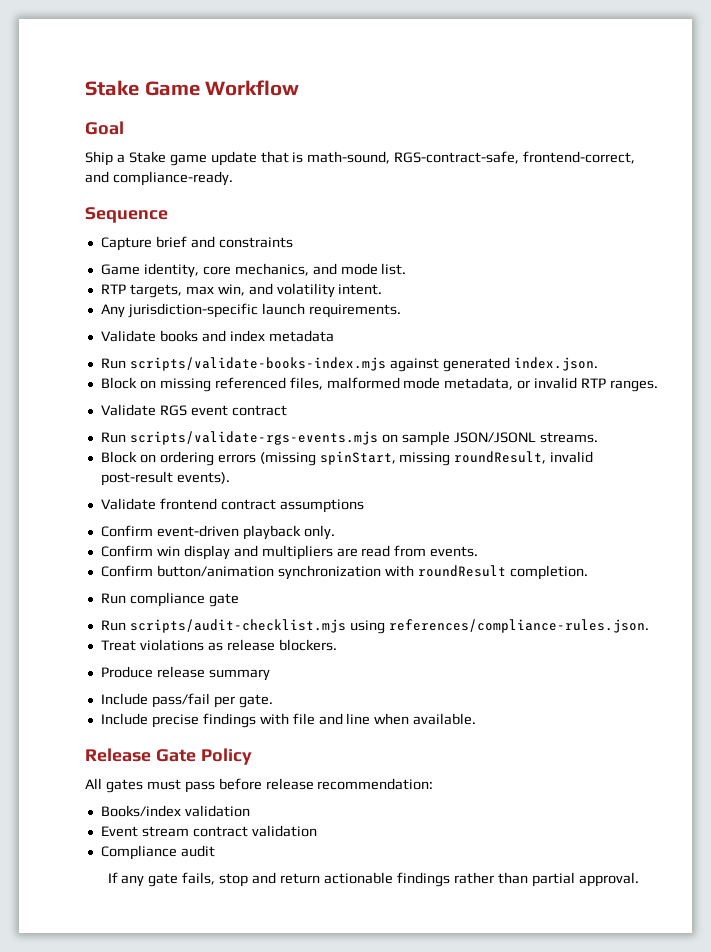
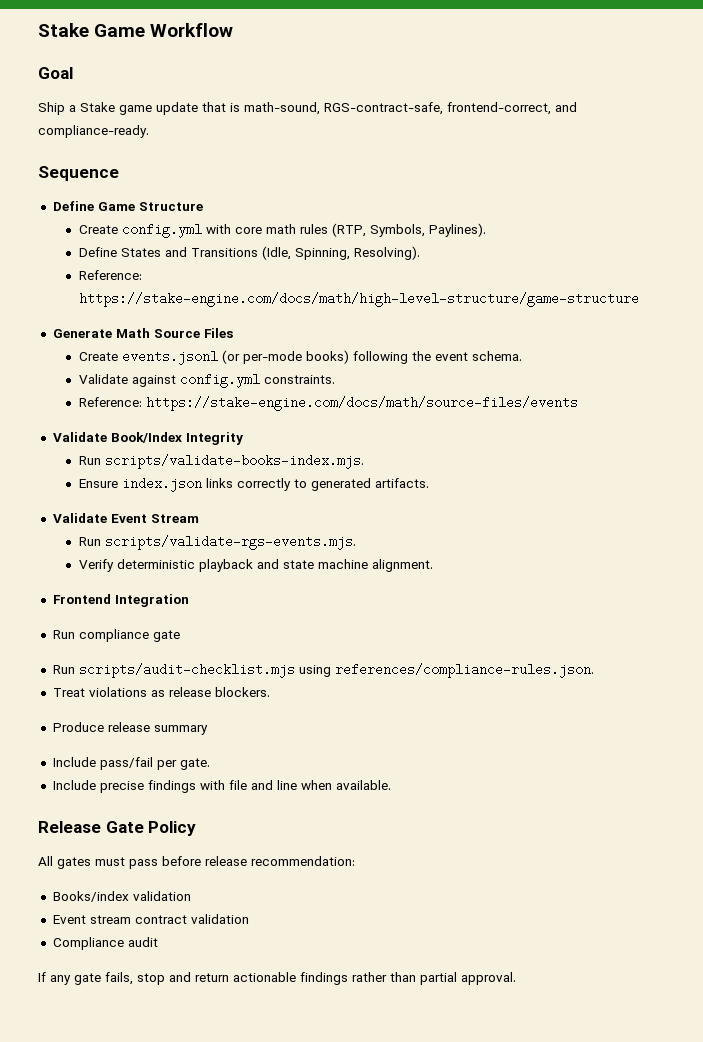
- Capture brief and constraints
- Game identity, core mechanics, and mode list.
- RTP targets, max win, and volatility intent.
- Any jurisdiction-specific launch requirements.
- Validate books and index metadata
- Run scripts/validate-books-index.mjs against generated index.json.
- Block on missing referenced files, malformed mode metadata, or invalid RTP ranges.
- Validate RGS event contract
- Run scripts/validate-rgs-events.mjs on sample JSON/JSONL streams.
- Block on ordering errors (missing spinStart, missing roundResult, invalid post-result events).
- Validate frontend contract assumptions
- Confirm event-driven playback only.
- Confirm win display and multipliers are read from events.
- Confirm button/animation synchronization with roundResult completion.
+ Define Game Structure
+ Create config.yml with core math rules (RTP, Symbols, Paylines).
+ Define States and Transitions (Idle, Spinning, Resolving).
+ Reference: https://stake-engine.com/docs/math/high-level-structure/game-structure
+ Generate Math Source Files
+ Create events.jsonl (or per-mode books) following the event schema.
+ Validate against config.yml constraints.
+ Reference: https://stake-engine.com/docs/math/source-files/events
+ Validate Book/Index Integrity
+ Run scripts/validate-books-index.mjs.
+ Ensure index.json links correctly to generated artifacts.
+ Validate Event Stream
+ Run scripts/validate-rgs-events.mjs.
+ Verify deterministic playback and state machine alignment.
+ Frontend Integration

